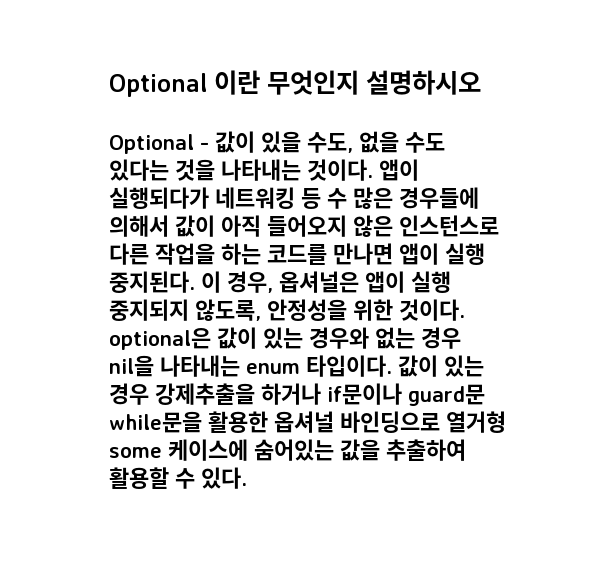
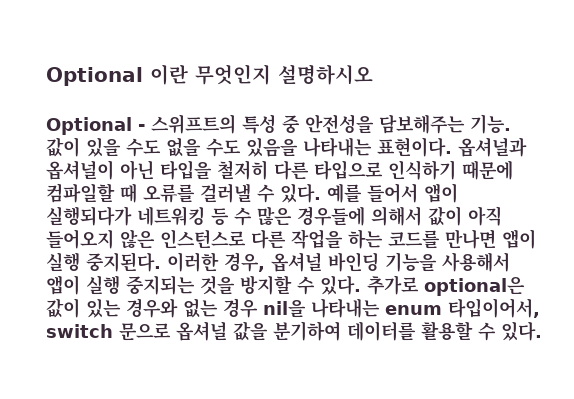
- Optional - 값이 있을 수도, 없을 수도 있다는 것을 나타내는 것이다. 앱이 실행되다가 네트워킹 등 수 많은 경우들에 의해서 값이 아직 들어오지 않은 인스턴스로 다른 작업을 하는 코드를 만나면 앱이 실행 중지된다.
+ Optional - 스위프트의 특성 중 안전성을 담보해주는 기능. 값이 있을 수도 없을 수도 있음을 나타내는 표현이다. 옵셔널과 옵셔널이 아닌 타입을 철저히 다른 타입으로 인식하기 때문에 컴파일할 때 오류를 걸러낼 수 있다. 예를 들어서 앱이 실행되다가 네트워킹 등 수 많은 경우들에 의해서 값이 아직 들어오지 않은 인스턴스로 다른 작업을 하는 코드를 만나면 앱이 실행 중지된다.
- 이 경우, 옵셔널은 앱이 실행 중지되지 않도록, 안정성을 위한 것이다. optional은 값이 있는 경우와 없는 경우 nil을 나타내는 enum 타입이다. 값이 있는 경우 강제추출을 하거나 if문이나 guard문 while문을 활용한 옵셔널 바인딩으로 열거형 some 케이스에 숨어있는 값을 추출하여 활용할 수 있다.
+ 이러한 경우, 옵셔널 바인딩 기능을 사용해서 앱이 실행 중지되는 것을 방지할 수 있다. 추가로 optional은 값이 있는 경우와 없는 경우 nil을 나타내는 enum 타입이어서, switch 문으로 옵셔널 값을 분기하여 데이터를 활용할 수 있다.

